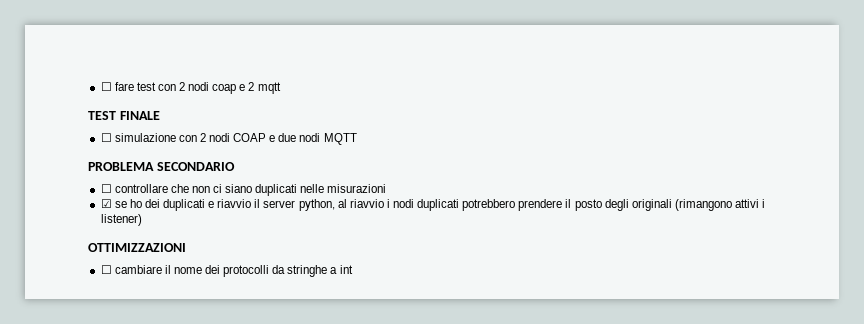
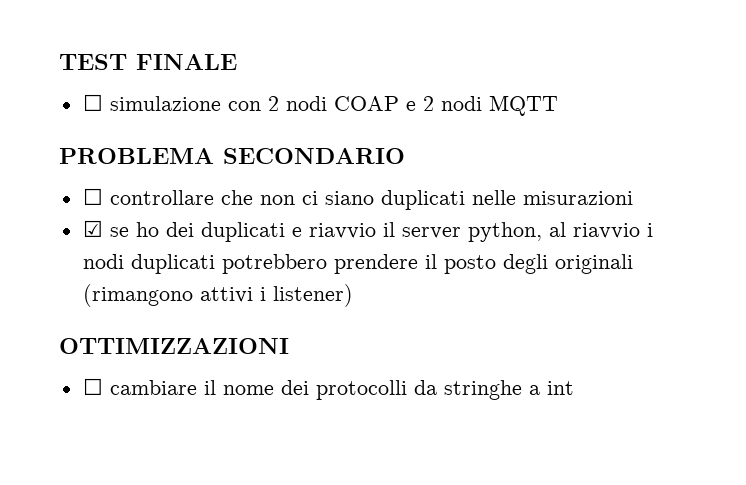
- ☐ fare test con 2 nodi coap e 2 mqtt
- ☐ simulazione con 2 nodi COAP e due nodi MQTT
+ ☐ simulazione con 2 nodi COAP e 2 nodi MQTT

